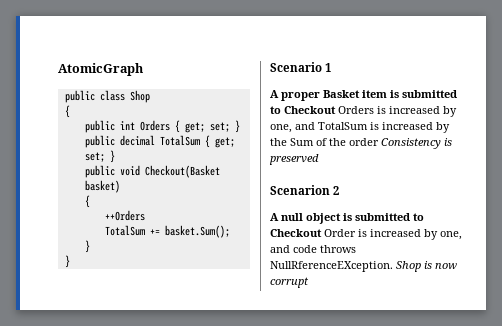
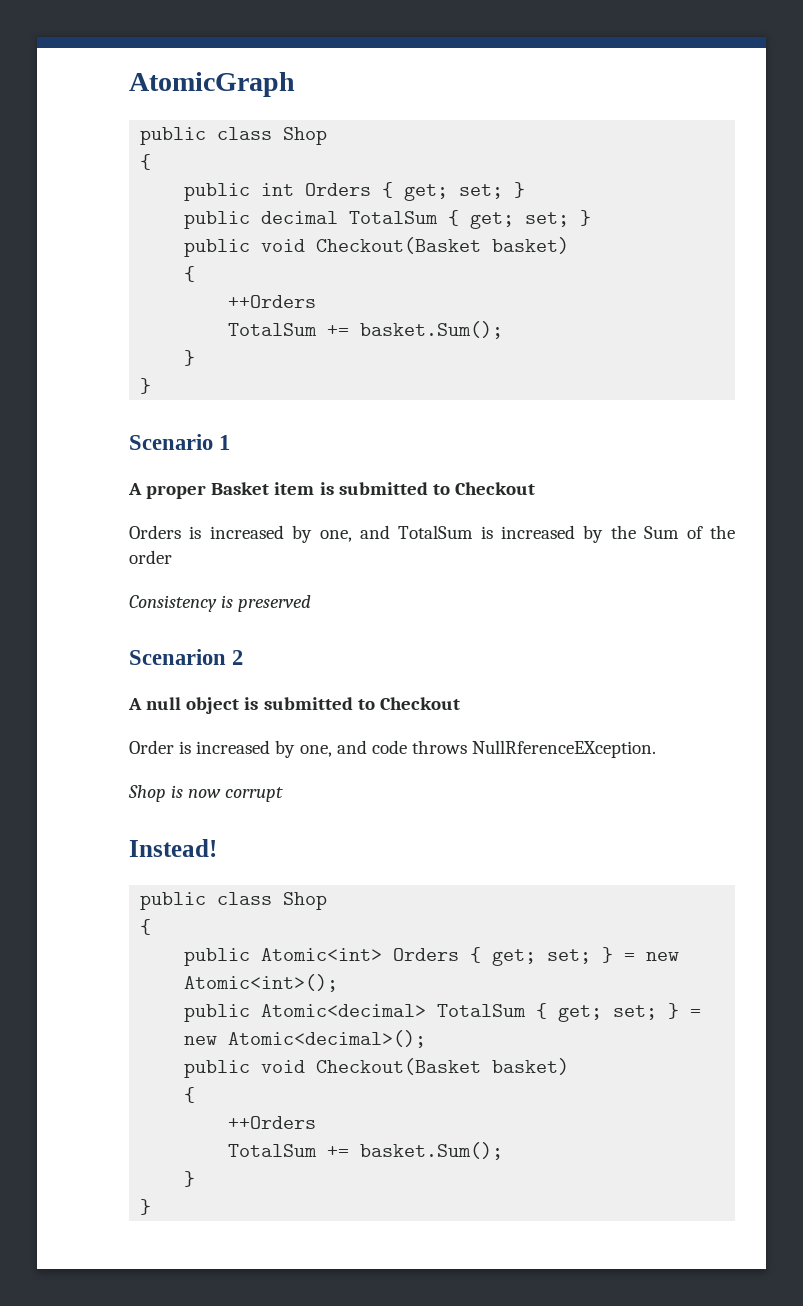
- A proper Basket item is submitted to Checkout Orders is increased by one, and TotalSum is increased by the Sum of the order Consistency is preserved
+ A proper Basket item is submitted to Checkout
+ Orders is increased by one, and TotalSum is increased by the Sum of the order
+ Consistency is preserved
- A null object is submitted to Checkout Order is increased by one, and code throws NullRferenceEXception. Shop is now corrupt
+ A null object is submitted to Checkout
+ Order is increased by one, and code throws NullRferenceEXception.
+ Shop is now corrupt
+ Instead!
+ public class Shop
+ {
+ public Atomic<int> Orders { get; set; } = new Atomic<int>();
+ public Atomic<decimal> TotalSum { get; set; } = new Atomic<decimal>();
+ public void Checkout(Basket basket)
+ {
+ ++Orders
+ TotalSum += basket.Sum();
+ }
+ }

